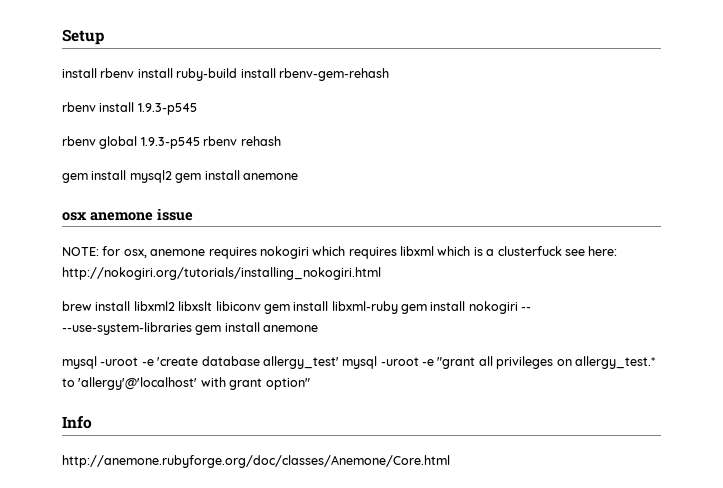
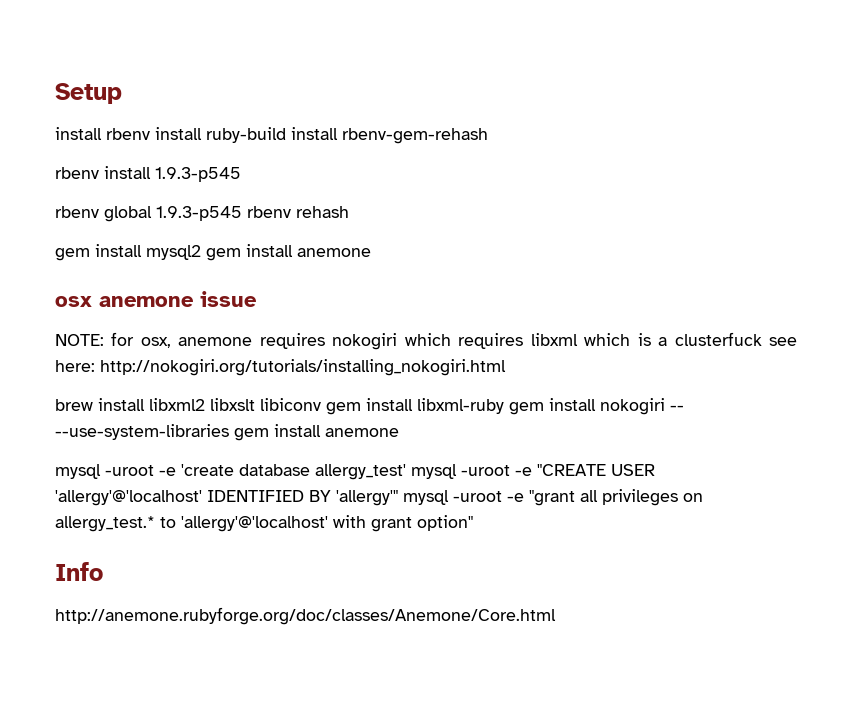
- mysql -uroot -e 'create database allergy_test' mysql -uroot -e "grant all privileges on allergy_test.* to 'allergy'@'localhost' with grant option"
+ mysql -uroot -e 'create database allergy_test' mysql -uroot -e "CREATE USER 'allergy'@'localhost' IDENTIFIED BY 'allergy'" mysql -uroot -e "grant all privileges on allergy_test.* to 'allergy'@'localhost' with grant option"

